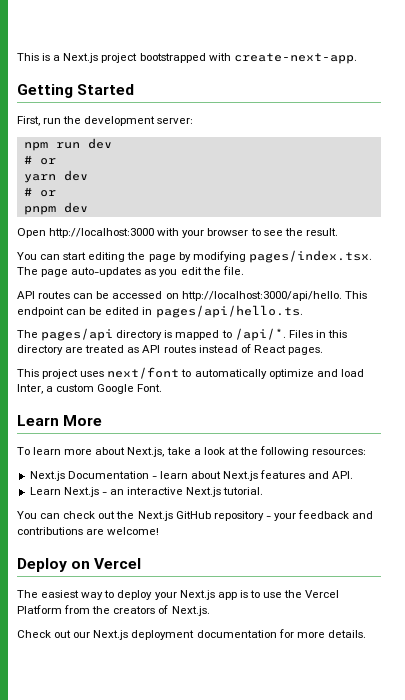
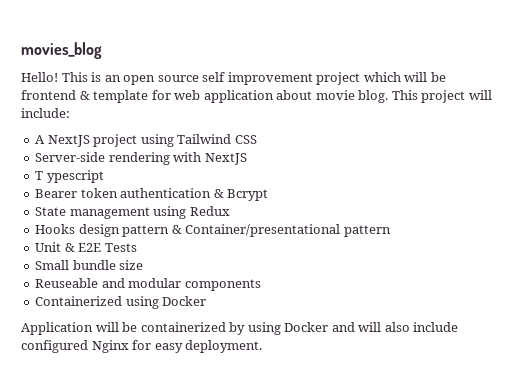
- This is a Next.js project bootstrapped with create-next-app.
- Getting Started
- First, run the development server:
- npm run dev
- # or
- yarn dev
- # or
- pnpm dev
- Open http://localhost:3000 with your browser to see the result.
- You can start editing the page by modifying pages/index.tsx. The page auto-updates as you edit the file.
- API routes can be accessed on http://localhost:3000/api/hello. This endpoint can be edited in pages/api/hello.ts.
- The pages/api directory is mapped to /api/*. Files in this directory are treated as API routes instead of React pages.
- This project uses next/font to automatically optimize and load Inter, a custom Google Font.
- Learn More
- To learn more about Next.js, take a look at the following resources:
- Next.js Documentation - learn about Next.js features and API.
- Learn Next.js - an interactive Next.js tutorial.
- You can check out the Next.js GitHub repository - your feedback and contributions are welcome!
- Deploy on Vercel
- The easiest way to deploy your Next.js app is to use the Vercel Platform from the creators of Next.js.
- Check out our Next.js deployment documentation for more details.
+ movies_blog
+ Hello! This is an open source self improvement project which will be frontend & template for web application about movie blog. This project will include:
+ A NextJS project using Tailwind CSS
+ Server-side rendering with NextJS
+ T ypescript
+ Bearer token authentication & Bcrypt
+ State management using Redux
+ Hooks design pattern & Container/presentational pattern
+ Unit & E2E Tests
+ Small bundle size
+ Reuseable and modular components
+ Containerized using Docker
+ Application will be containerized by using Docker and will also include configured Nginx for easy deployment.

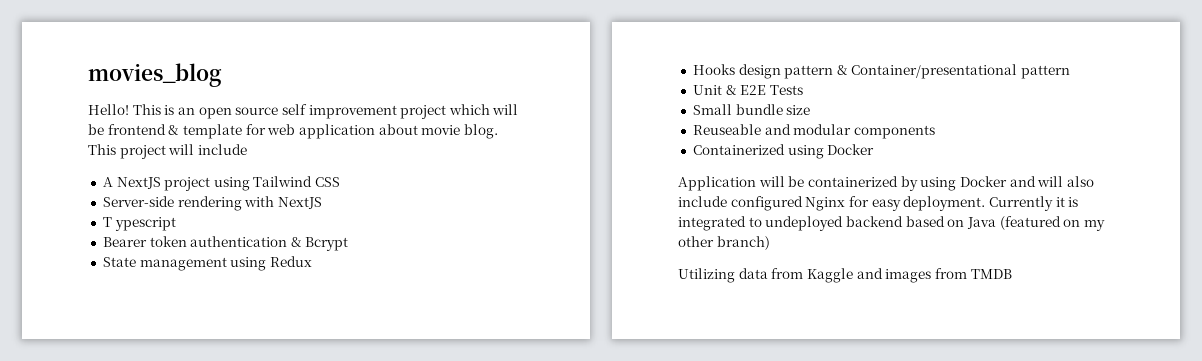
- This project will include:
+ This project will include
+ Currently it is integrated to undeployed backend based on Java (featured on my other branch)
+ Utilizing data from Kaggle and images from TMDB

